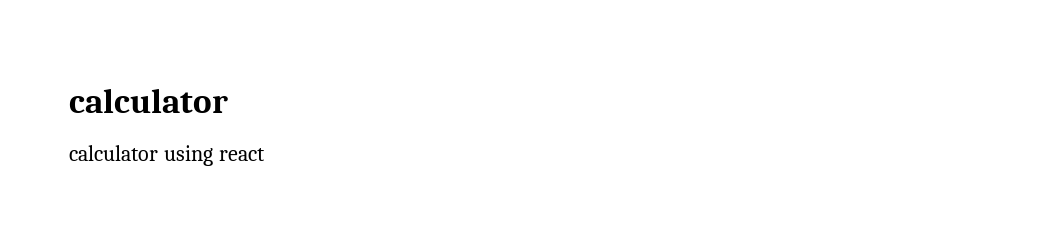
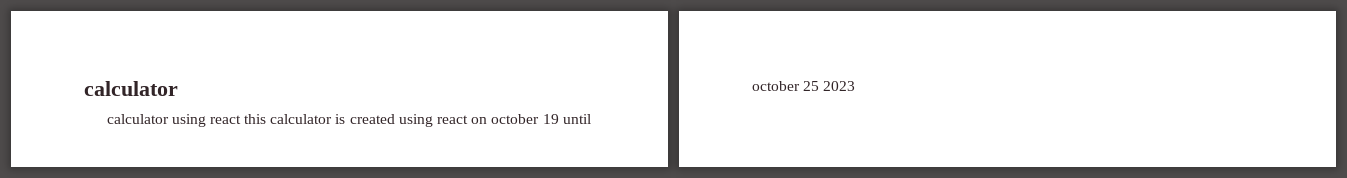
- calculator using react
+ calculator using react this calculator is created using react on october 19 until october 25 2023

